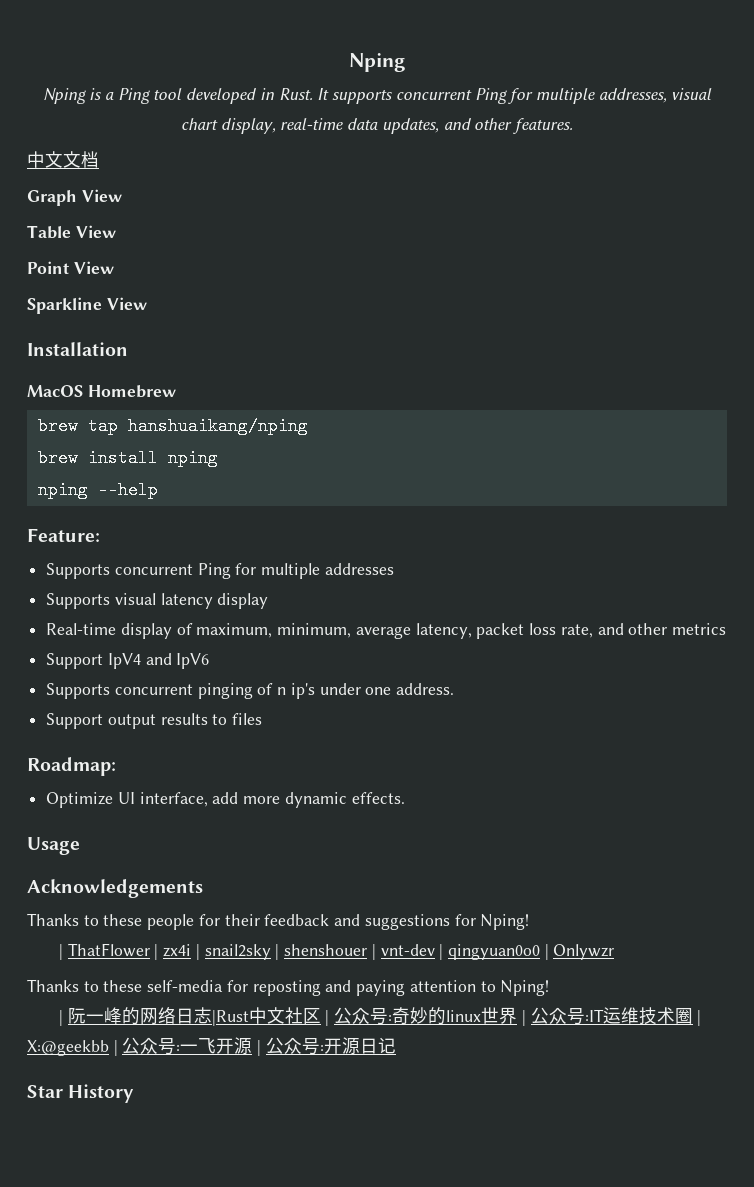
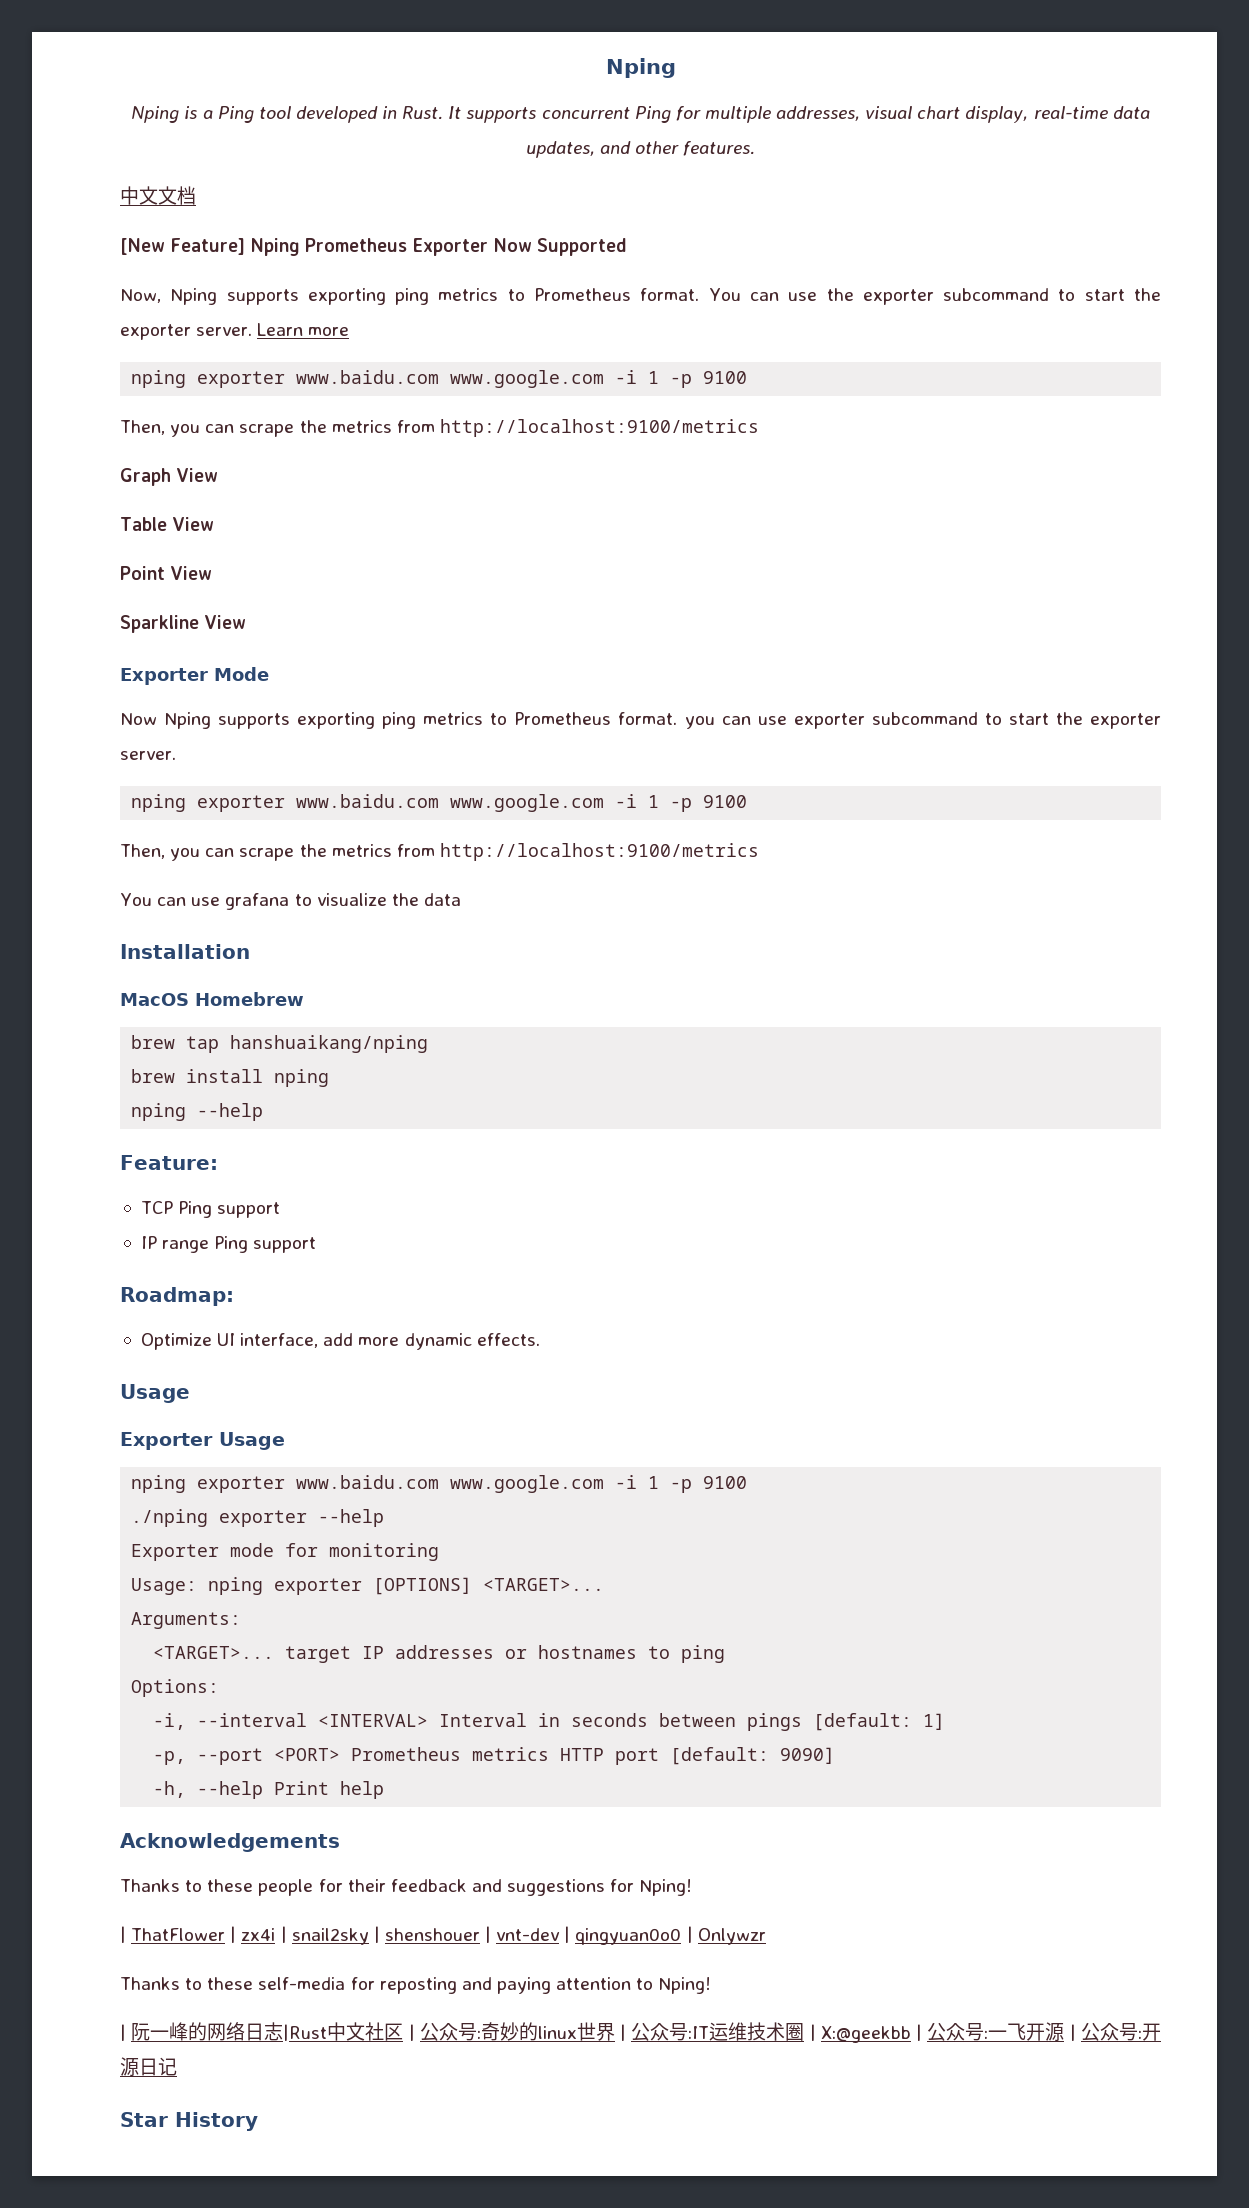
+ [New Feature] Nping Prometheus Exporter Now Supported
+ Now, Nping supports exporting ping metrics to Prometheus format. You can use the exporter subcommand to start the exporter server. Learn more
+ nping exporter www.baidu.com www.google.com -i 1 -p 9100
+ Then, you can scrape the metrics from http://localhost:9100/metrics
+ Exporter Mode
+ Now Nping supports exporting ping metrics to Prometheus format. you can use exporter subcommand to start the exporter server.
+ nping exporter www.baidu.com www.google.com -i 1 -p 9100
+ Then, you can scrape the metrics from http://localhost:9100/metrics
+ You can use grafana to visualize the data
- Supports concurrent Ping for multiple addresses
- Supports visual latency display
- Real-time display of maximum, minimum, average latency, packet loss rate, and other metrics
- Support IpV4 and IpV6
- Supports concurrent pinging of n ip's under one address.
- Support output results to files
+ TCP Ping support
+ IP range Ping support
+ Exporter Usage
+ nping exporter www.baidu.com www.google.com -i 1 -p 9100
+ ./nping exporter --help
+ Exporter mode for monitoring
+ Usage: nping exporter [OPTIONS] <TARGET>...
+ Arguments:
+ <TARGET>... target IP addresses or hostnames to ping
+ Options:
+ -i, --interval <INTERVAL> Interval in seconds between pings [default: 1]
+ -p, --port <PORT> Prometheus metrics HTTP port [default: 9090]
+ -h, --help Print help

